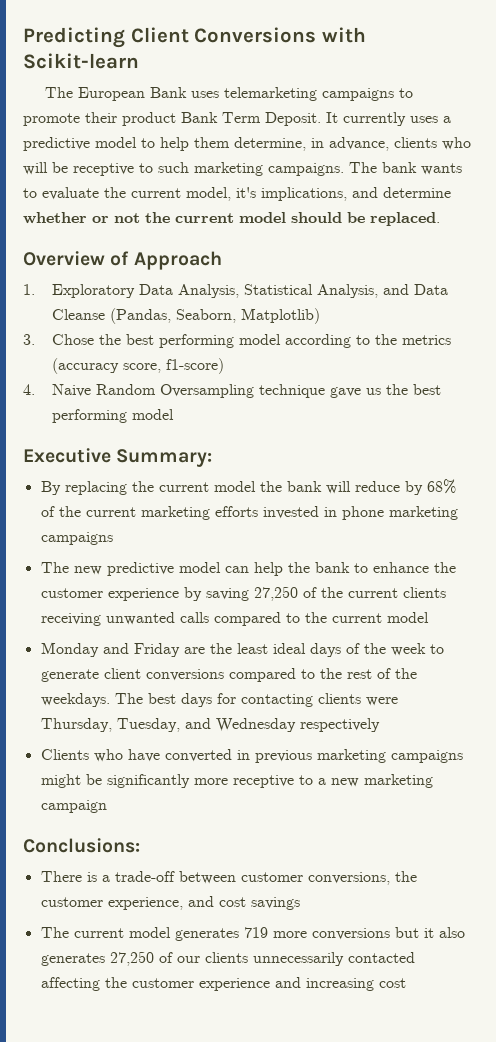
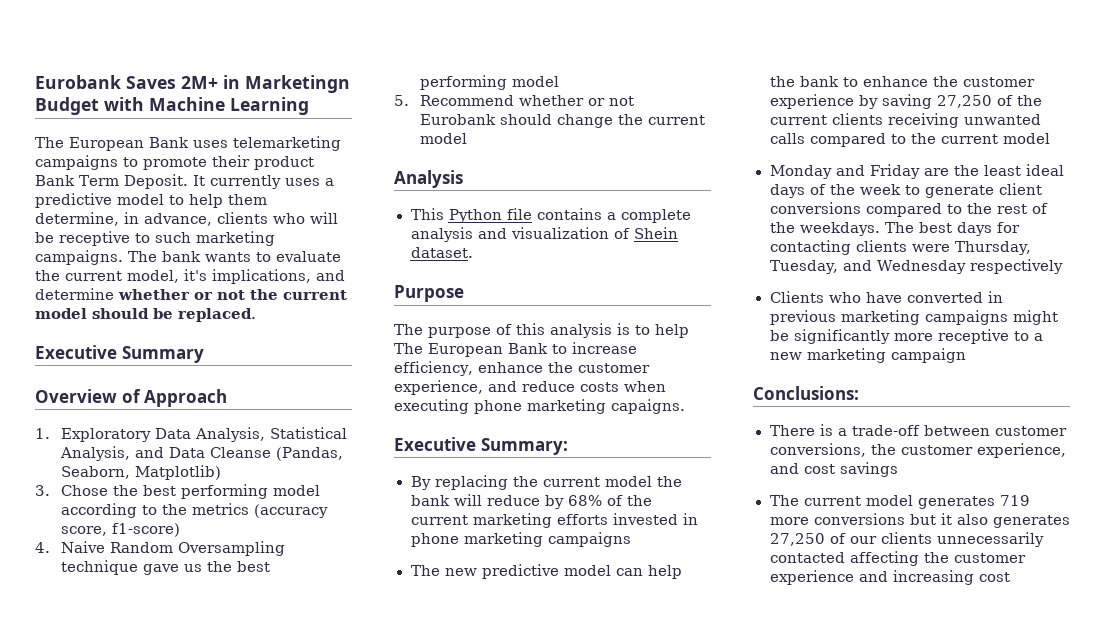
- Predicting Client Conversions with Scikit-learn
+ Eurobank Saves 2M+ in Marketingn Budget with Machine Learning
+ Executive Summary
+ 5. Recommend whether or not Eurobank should change the current model
+ Analysis
+ This Python file contains a complete analysis and visualization of Shein dataset.
+ Purpose
+ The purpose of this analysis is to help The European Bank to increase efficiency, enhance the customer experience, and reduce costs when executing phone marketing capaigns.

